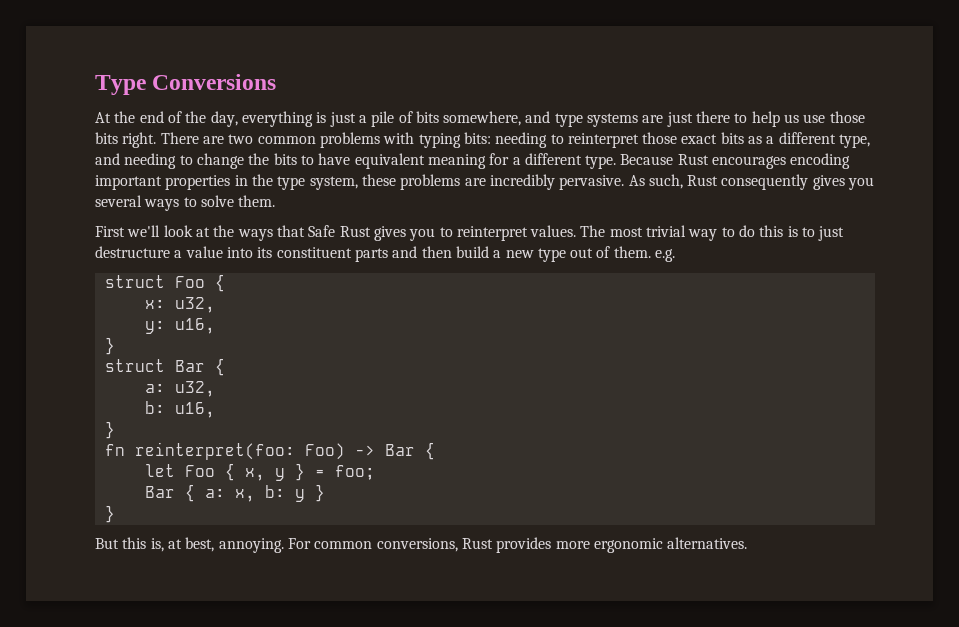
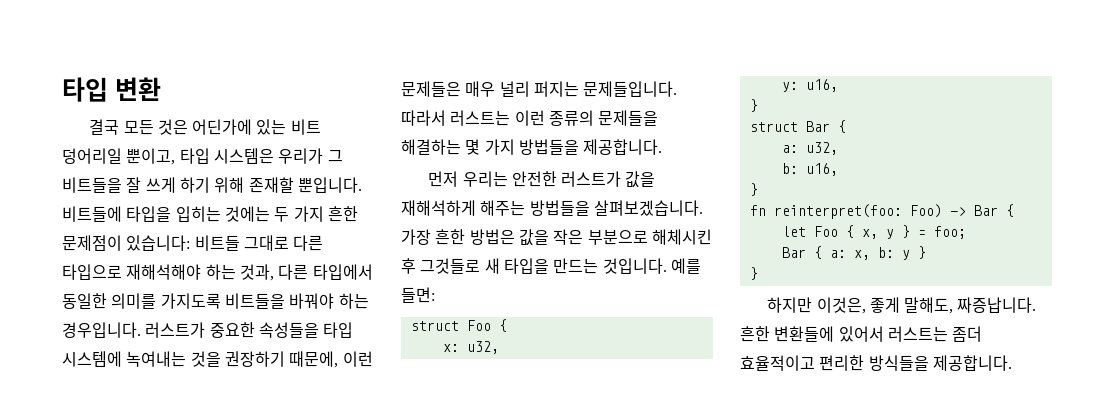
- Type Conversions
- At the end of the day, everything is just a pile of bits somewhere, and type systems are just there to help us use those bits right. There are two common problems with typing bits: needing to reinterpret those exact bits as a different type, and needing to change the bits to have equivalent meaning for a different type. Because Rust encourages encoding important properties in the type system, these problems are incredibly pervasive. As such, Rust consequently gives you several ways to solve them.
- First we'll look at the ways that Safe Rust gives you to reinterpret values. The most trivial way to do this is to just destructure a value into its constituent parts and then build a new type out of them. e.g.
+ 타입 변환
+ 결국 모든 것은 어딘가에 있는 비트 덩어리일 뿐이고, 타입 시스템은 우리가 그 비트들을 잘 쓰게 하기 위해 존재할 뿐입니다. 비트들에 타입을 입히는 것에는 두 가지 흔한 문제점이 있습니다: 비트들 그대로 다른 타입으로 재해석해야 하는 것과, 다른 타입에서 동일한 의미를 가지도록 비트들을 바꿔야 하는 경우입니다. 러스트가 중요한 속성들을 타입 시스템에 녹여내는 것을 권장하기 때문에, 이런 문제들은 매우 널리 퍼지는 문제들입니다. 따라서 러스트는 이런 종류의 문제들을 해결하는 몇 가지 방법들을 제공합니다.
+ 먼저 우리는 안전한 러스트가 값을 재해석하게 해주는 방법들을 살펴보겠습니다. 가장 흔한 방법은 값을 작은 부분으로 해체시킨 후 그것들로 새 타입을 만드는 것입니다. 예를 들면:
- But this is, at best, annoying. For common conversions, Rust provides more ergonomic alternatives.
+ 하지만 이것은, 좋게 말해도, 짜증납니다. 흔한 변환들에 있어서 러스트는 좀더 효율적이고 편리한 방식들을 제공합니다.

